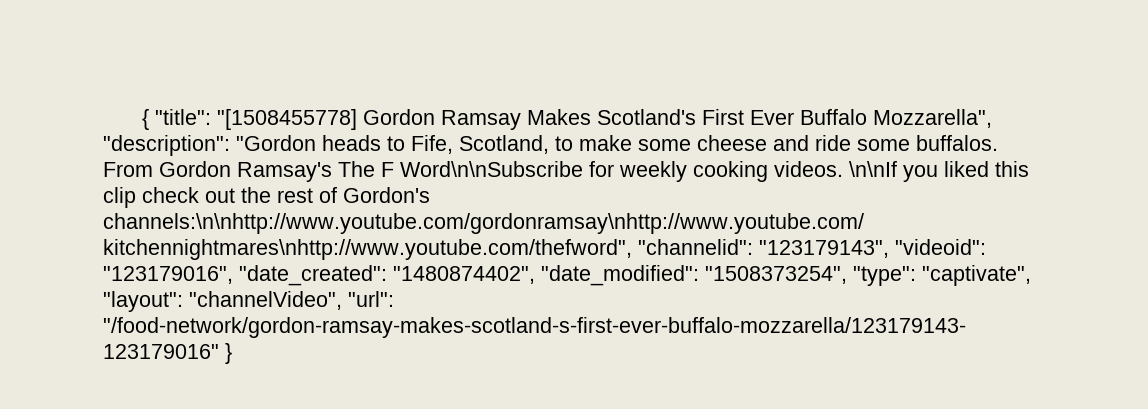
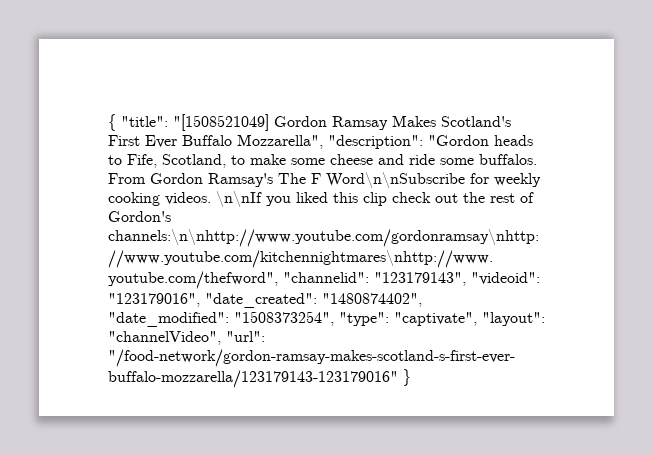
- { "title": "[1508455778] Gordon Ramsay Makes Scotland's First Ever Buffalo Mozzarella", "description": "Gordon heads to Fife, Scotland, to make some cheese and ride some buffalos.
+ { "title": "[1508521049] Gordon Ramsay Makes Scotland's First Ever Buffalo Mozzarella", "description": "Gordon heads to Fife, Scotland, to make some cheese and ride some buffalos.

